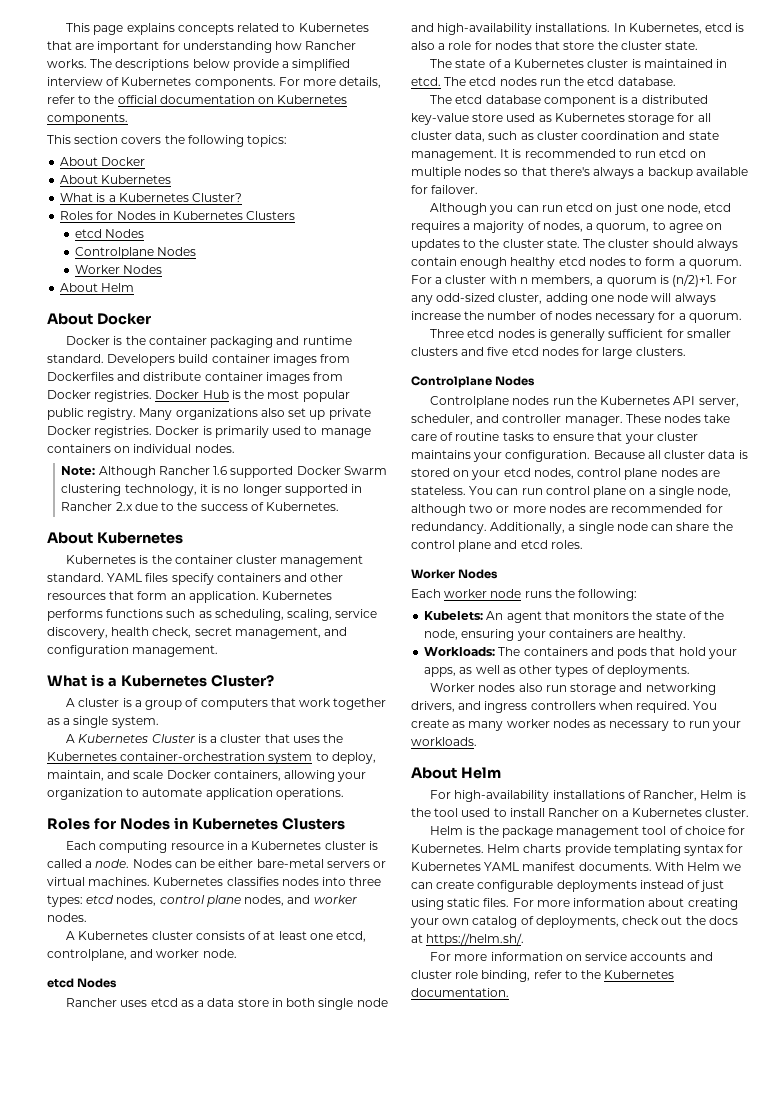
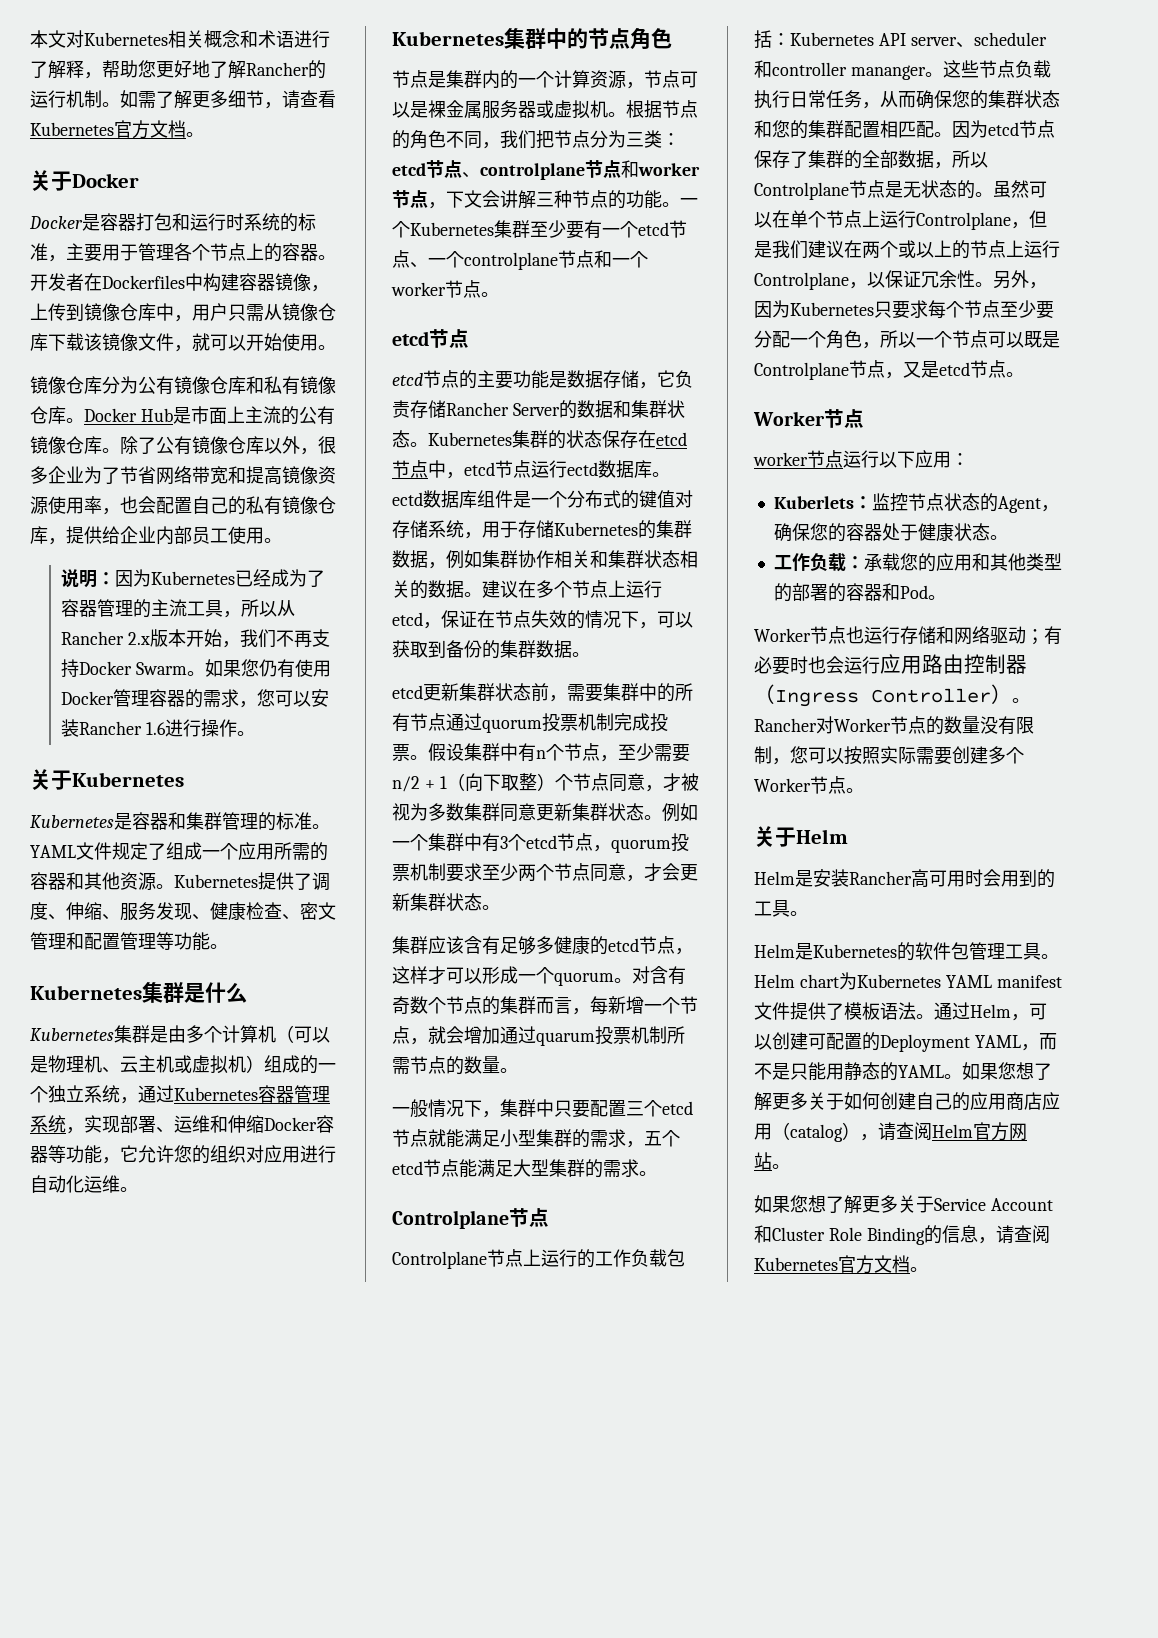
- This page explains concepts related to Kubernetes that are important for understanding how Rancher works. The descriptions below provide a simplified interview of Kubernetes components. For more details, refer to the official documentation on Kubernetes components.
- This section covers the following topics:
- About Docker
- About Kubernetes
- What is a Kubernetes Cluster?
- Roles for Nodes in Kubernetes Clusters
- etcd Nodes
- Controlplane Nodes
- Worker Nodes
- About Helm
- About Docker
- Docker is the container packaging and runtime standard. Developers build container images from Dockerfiles and distribute container images from Docker registries. Docker Hub is the most popular public registry. Many organizations also set up private Docker registries. Docker is primarily used to manage containers on individual nodes.
- Note: Although Rancher 1.6 supported Docker Swarm clustering technology, it is no longer supported in Rancher 2.x due to the success of Kubernetes.
- About Kubernetes
- Kubernetes is the container cluster management standard. YAML files specify containers and other resources that form an application. Kubernetes performs functions such as scheduling, scaling, service discovery, health check, secret management, and configuration management.
- What is a Kubernetes Cluster?
- A cluster is a group of computers that work together as a single system.
- A Kubernetes Cluster is a cluster that uses the Kubernetes container-orchestration system to deploy, maintain, and scale Docker containers, allowing your organization to automate application operations.
- Roles for Nodes in Kubernetes Clusters
- Each computing resource in a Kubernetes cluster is called a node. Nodes can be either bare-metal servers or virtual machines. Kubernetes classifies nodes into three types: etcd nodes, control plane nodes, and worker nodes.
- A Kubernetes cluster consists of at least one etcd, controlplane, and worker node.
- etcd Nodes
- Rancher uses etcd as a data store in both single node and high-availability installations. In Kubernetes, etcd is also a role for nodes that store the cluster state.
- The state of a Kubernetes cluster is maintained in etcd. The etcd nodes run the etcd database.
- The etcd database component is a distributed key-value store used as Kubernetes storage for all cluster data, such as cluster coordination and state management. It is recommended to run etcd on multiple nodes so that there's always a backup available for failover.
- Although you can run etcd on just one node, etcd requires a majority of nodes, a quorum, to agree on updates to the cluster state. The cluster should always contain enough healthy etcd nodes to form a quorum. For a cluster with n members, a quorum is (n/2)+1. For any odd-sized cluster, adding one node will always increase the number of nodes necessary for a quorum.
- Three etcd nodes is generally sufficient for smaller clusters and five etcd nodes for large clusters.
- Controlplane Nodes
- Controlplane nodes run the Kubernetes API server, scheduler, and controller manager. These nodes take care of routine tasks to ensure that your cluster maintains your configuration. Because all cluster data is stored on your etcd nodes, control plane nodes are stateless. You can run control plane on a single node, although two or more nodes are recommended for redundancy. Additionally, a single node can share the control plane and etcd roles.
- Worker Nodes
- Each worker node runs the following:
- Kubelets: An agent that monitors the state of the node, ensuring your containers are healthy.
- Workloads: The containers and pods that hold your apps, as well as other types of deployments.
- Worker nodes also run storage and networking drivers, and ingress controllers when required. You create as many worker nodes as necessary to run your workloads.
- About Helm
- For high-availability installations of Rancher, Helm is the tool used to install Rancher on a Kubernetes cluster.
- Helm is the package management tool of choice for Kubernetes. Helm charts provide templating syntax for Kubernetes YAML manifest documents. With Helm we can create configurable deployments instead of just using static files. For more information about creating your own catalog of deployments, check out the docs at https://helm.sh/.
- For more information on service accounts and cluster role binding, refer to the Kubernetes documentation.
+ 本文对Kubernetes相关概念和术语进行了解释，帮助您更好地了解Rancher的运行机制。如需了解更多细节，请查看Kubernetes官方文档。
+ 关于Docker
+ Docker是容器打包和运行时系统的标准，主要用于管理各个节点上的容器。开发者在Dockerfiles中构建容器镜像，上传到镜像仓库中，用户只需从镜像仓库下载该镜像文件，就可以开始使用。
+ 镜像仓库分为公有镜像仓库和私有镜像仓库。Docker Hub是市面上主流的公有镜像仓库。除了公有镜像仓库以外，很多企业为了节省网络带宽和提高镜像资源使用率，也会配置自己的私有镜像仓库，提供给企业内部员工使用。
+ 说明：因为Kubernetes已经成为了容器管理的主流工具，所以从Rancher 2.x版本开始，我们不再支持Docker Swarm。如果您仍有使用Docker管理容器的需求，您可以安装Rancher 1.6进行操作。
+ 关于Kubernetes
+ Kubernetes是容器和集群管理的标准。YAML文件规定了组成一个应用所需的容器和其他资源。Kubernetes提供了调度、伸缩、服务发现、健康检查、密文管理和配置管理等功能。
+ Kubernetes集群是什么
+ Kubernetes集群是由多个计算机（可以是物理机、云主机或虚拟机）组成的一个独立系统，通过Kubernetes容器管理系统，实现部署、运维和伸缩Docker容器等功能，它允许您的组织对应用进行自动化运维。
+ Kubernetes集群中的节点角色
+ 节点是集群内的一个计算资源，节点可以是裸金属服务器或虚拟机。根据节点的角色不同，我们把节点分为三类：etcd节点、controlplane节点和worker节点，下文会讲解三种节点的功能。一个Kubernetes集群至少要有一个etcd节点、一个controlplane节点和一个worker节点。
+ etcd节点
+ etcd节点的主要功能是数据存储，它负责存储Rancher Server的数据和集群状态。Kubernetes集群的状态保存在etcd节点中，etcd节点运行ectd数据库。ectd数据库组件是一个分布式的键值对存储系统，用于存储Kubernetes的集群数据，例如集群协作相关和集群状态相关的数据。建议在多个节点上运行etcd，保证在节点失效的情况下，可以获取到备份的集群数据。
+ etcd更新集群状态前，需要集群中的所有节点通过quorum投票机制完成投票。假设集群中有n个节点，至少需要n/2 + 1（向下取整）个节点同意，才被视为多数集群同意更新集群状态。例如一个集群中有3个etcd节点，quorum投票机制要求至少两个节点同意，才会更新集群状态。
+ 集群应该含有足够多健康的etcd节点，这样才可以形成一个quorum。对含有奇数个节点的集群而言，每新增一个节点，就会增加通过quarum投票机制所需节点的数量。
+ 一般情况下，集群中只要配置三个etcd节点就能满足小型集群的需求，五个etcd节点能满足大型集群的需求。
+ Controlplane节点
+ Controlplane节点上运行的工作负载包括：Kubernetes API server、scheduler和controller mananger。这些节点负载执行日常任务，从而确保您的集群状态和您的集群配置相匹配。因为etcd节点保存了集群的全部数据，所以Controlplane节点是无状态的。虽然可以在单个节点上运行Controlplane，但是我们建议在两个或以上的节点上运行Controlplane，以保证冗余性。另外，因为Kubernetes只要求每个节点至少要分配一个角色，所以一个节点可以既是Controlplane节点，又是etcd节点。
+ Worker节点
+ worker节点运行以下应用：
+ Kuberlets：监控节点状态的Agent，确保您的容器处于健康状态。
+ 工作负载：承载您的应用和其他类型的部署的容器和Pod。
+ Worker节点也运行存储和网络驱动；有必要时也会运行应用路由控制器（Ingress Controller）。Rancher对Worker节点的数量没有限制，您可以按照实际需要创建多个Worker节点。
+ 关于Helm
+ Helm是安装Rancher高可用时会用到的工具。
+ Helm是Kubernetes的软件包管理工具。Helm chart为Kubernetes YAML manifest文件提供了模板语法。通过Helm，可以创建可配置的Deployment YAML，而不是只能用静态的YAML。如果您想了解更多关于如何创建自己的应用商店应用（catalog），请查阅Helm官方网站。
+ 如果您想了解更多关于Service Account和Cluster Role Binding的信息，请查阅Kubernetes官方文档。

